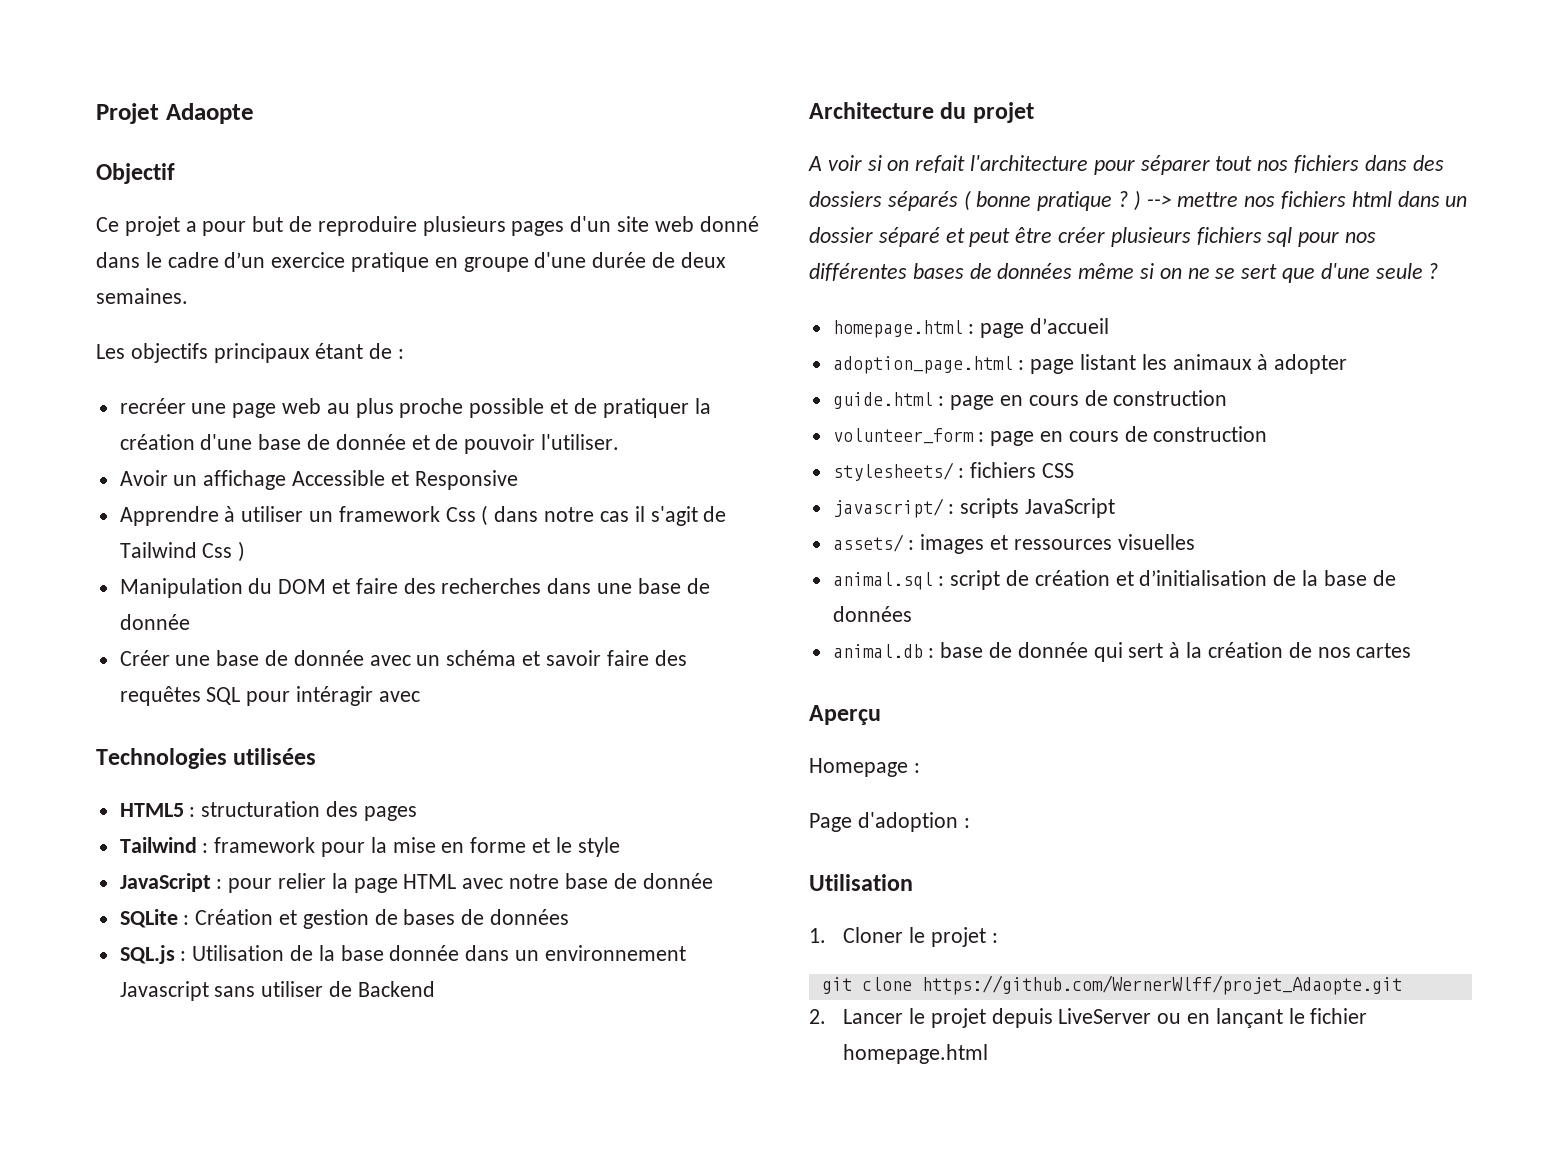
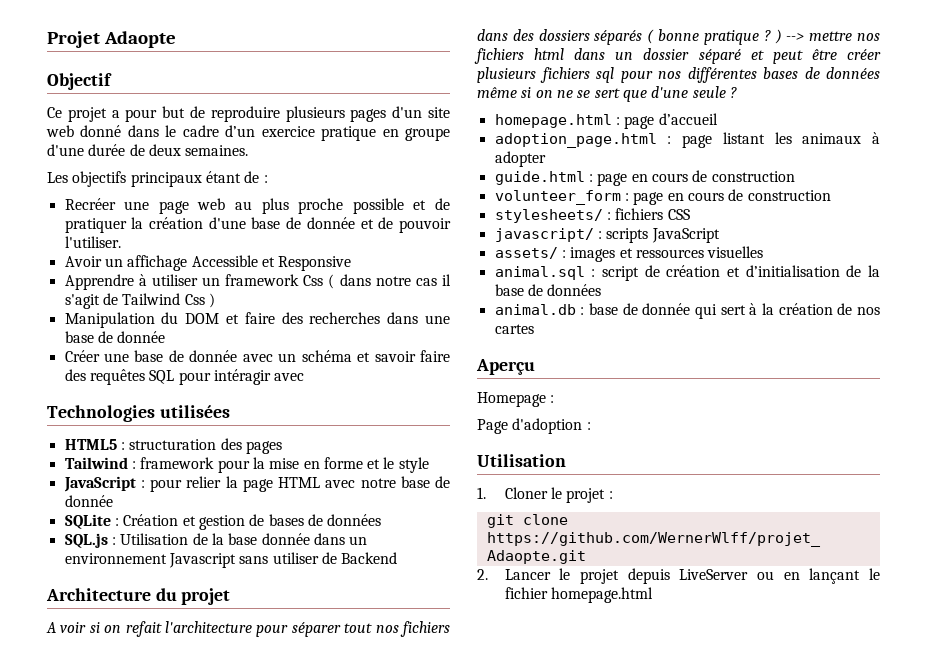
- recréer une page web au plus proche possible et de pratiquer la création d'une base de donnée et de pouvoir l'utiliser.
+ Recréer une page web au plus proche possible et de pratiquer la création d'une base de donnée et de pouvoir l'utiliser.

